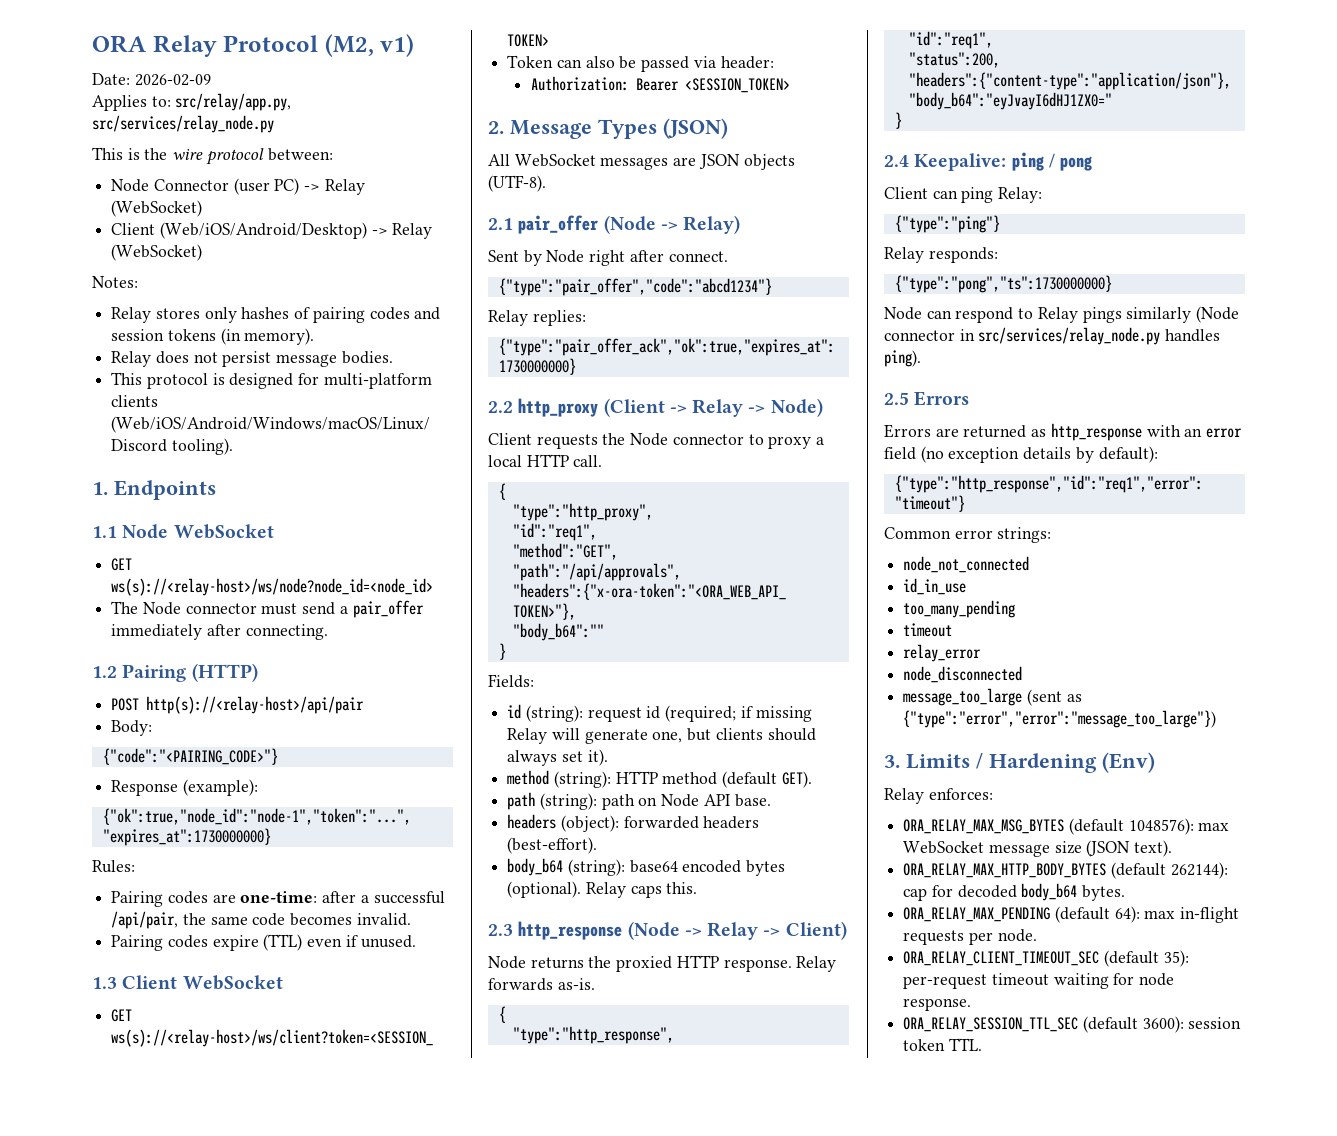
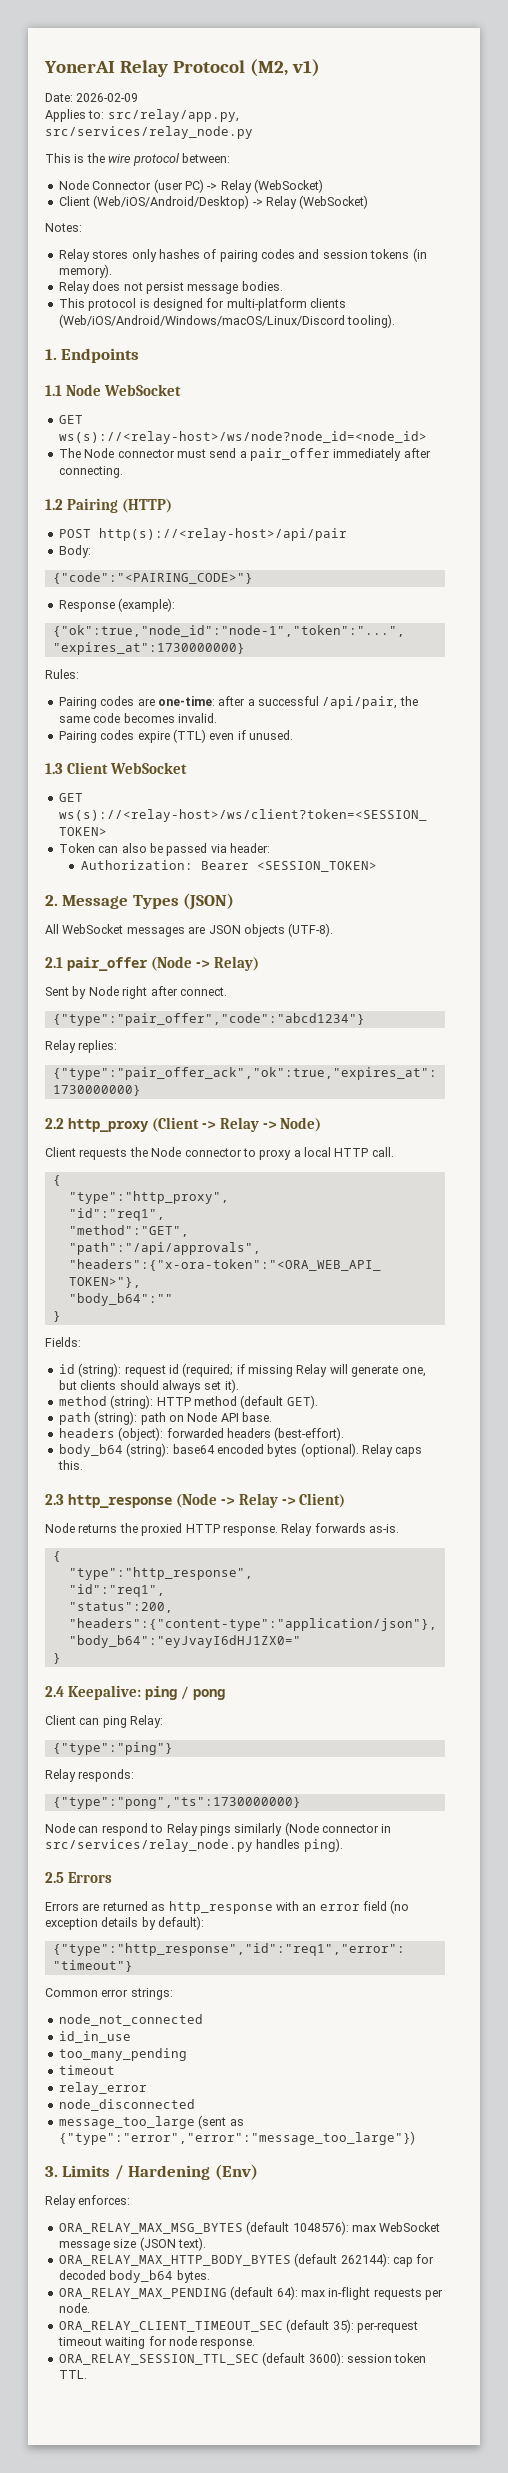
- ORA Relay Protocol (M2, v1)
+ YonerAI Relay Protocol (M2, v1)

